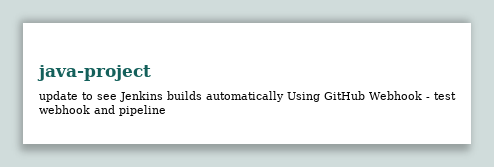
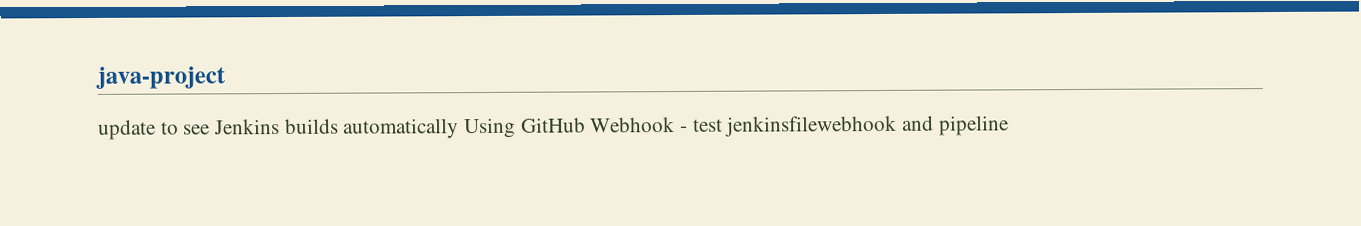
- update to see Jenkins builds automatically Using GitHub Webhook - test webhook and pipeline
+ update to see Jenkins builds automatically Using GitHub Webhook - test jenkinsfilewebhook and pipeline

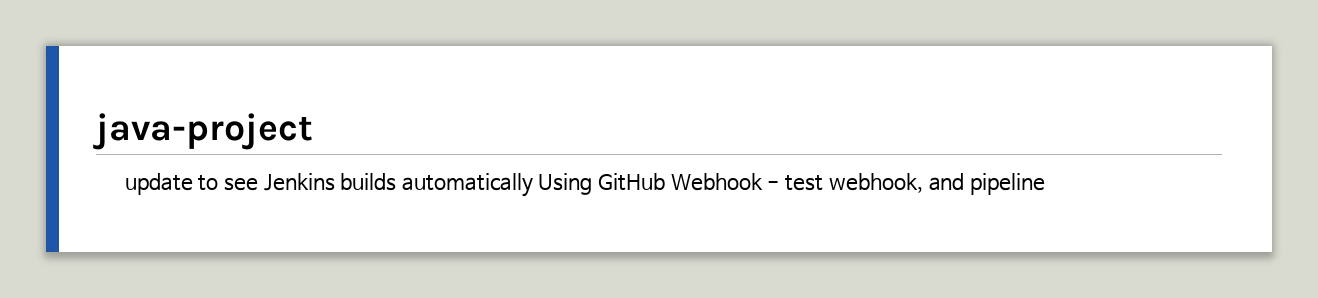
- update to see Jenkins builds automatically Using GitHub Webhook - test jenkinsfilewebhook and pipeline
+ update to see Jenkins builds automatically Using GitHub Webhook - test webhook, and pipeline

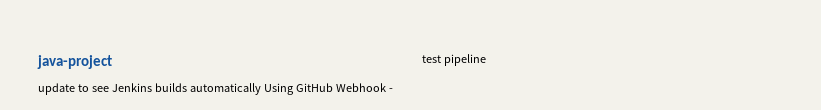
- update to see Jenkins builds automatically Using GitHub Webhook - test webhook, and pipeline
+ update to see Jenkins builds automatically Using GitHub Webhook - test pipeline

